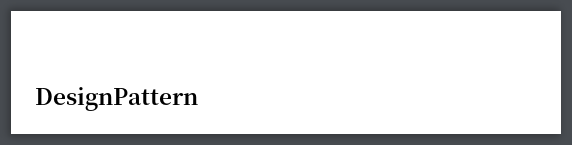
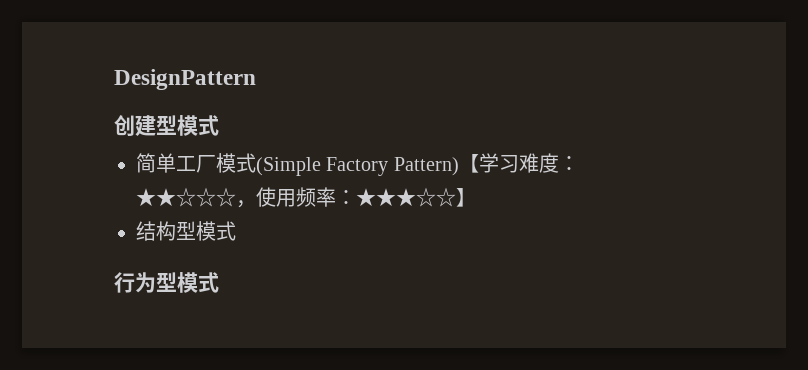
+ 创建型模式
+ 简单工厂模式(Simple Factory Pattern)【学习难度：★★☆☆☆，使用频率：★★★☆☆】
+ 结构型模式
+ 行为型模式

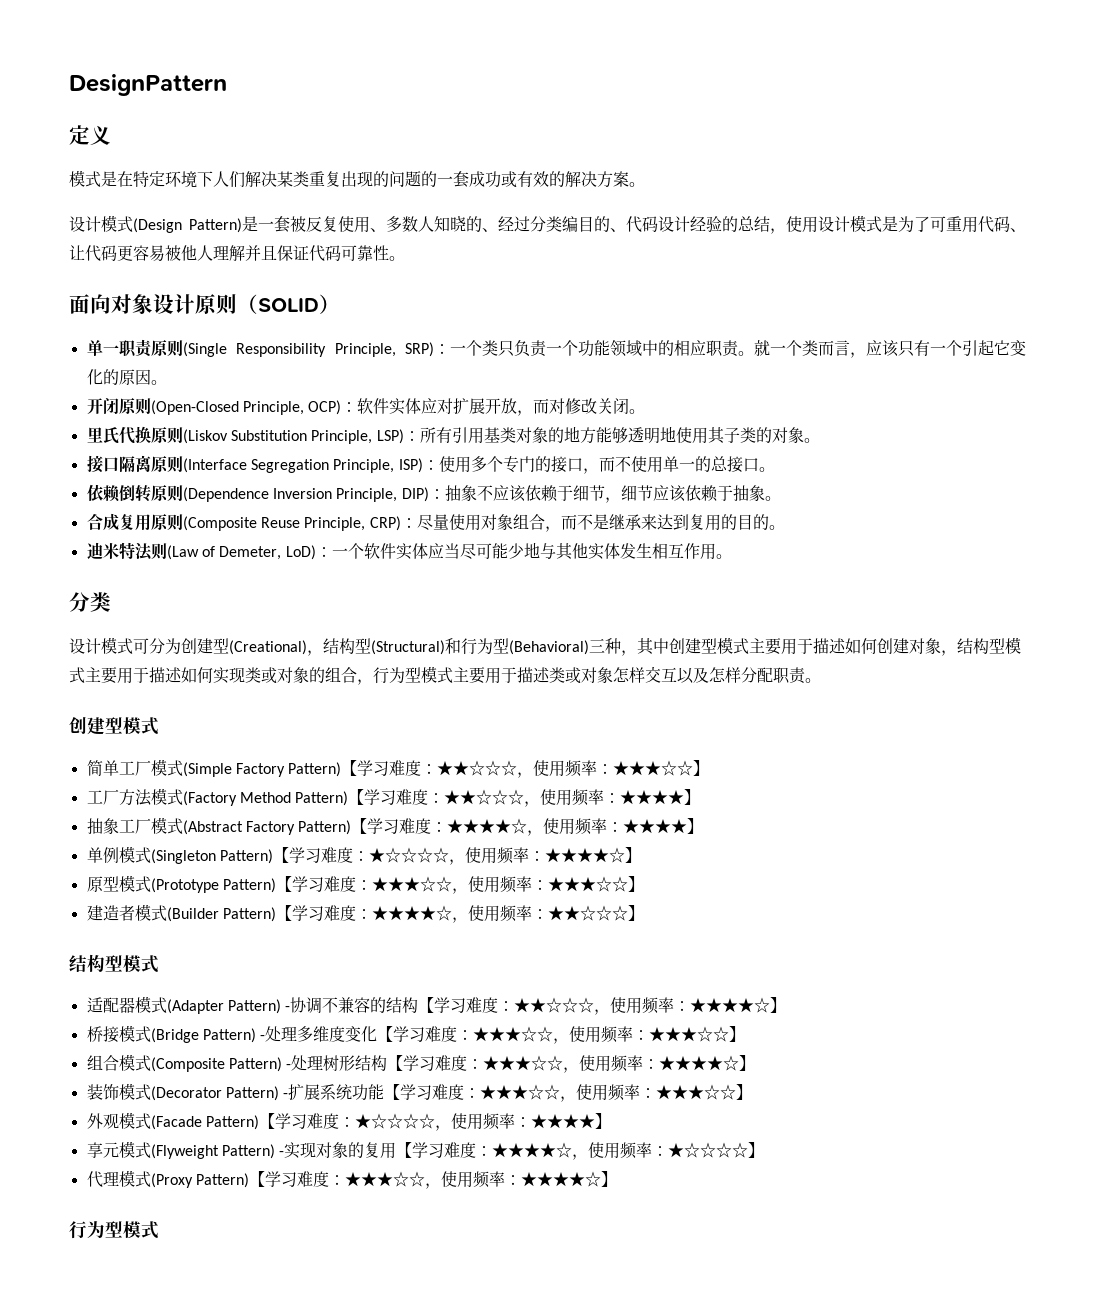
+ 定义
+ 模式是在特定环境下人们解决某类重复出现的问题的一套成功或有效的解决方案。
+ 设计模式(Design Pattern)是一套被反复使用、多数人知晓的、经过分类编目的、代码设计经验的总结，使用设计模式是为了可重用代码、让代码更容易被他人理解并且保证代码可靠性。
+ 面向对象设计原则（SOLID）
+ 单一职责原则(Single Responsibility Principle, SRP)：一个类只负责一个功能领域中的相应职责。就一个类而言，应该只有一个引起它变化的原因。
+ 开闭原则(Open-Closed Principle, OCP)：软件实体应对扩展开放，而对修改关闭。
+ 里氏代换原则(Liskov Substitution Principle, LSP)：所有引用基类对象的地方能够透明地使用其子类的对象。
+ 接口隔离原则(Interface Segregation Principle, ISP)：使用多个专门的接口，而不使用单一的总接口。
+ 依赖倒转原则(Dependence Inversion Principle, DIP)：抽象不应该依赖于细节，细节应该依赖于抽象。
+ 合成复用原则(Composite Reuse Principle, CRP)：尽量使用对象组合，而不是继承来达到复用的目的。
+ 迪米特法则(Law of Demeter, LoD)：一个软件实体应当尽可能少地与其他实体发生相互作用。
+ 分类
+ 设计模式可分为创建型(Creational)，结构型(Structural)和行为型(Behavioral)三种，其中创建型模式主要用于描述如何创建对象，结构型模式主要用于描述如何实现类或对象的组合，行为型模式主要用于描述类或对象怎样交互以及怎样分配职责。
+ 工厂方法模式(Factory Method Pattern)【学习难度：★★☆☆☆，使用频率：★★★★】
+ 抽象工厂模式(Abstract Factory Pattern)【学习难度：★★★★☆，使用频率：★★★★】
+ 单例模式(Singleton Pattern)【学习难度：★☆☆☆☆，使用频率：★★★★☆】
+ 原型模式(Prototype Pattern)【学习难度：★★★☆☆，使用频率：★★★☆☆】
+ 建造者模式(Builder Pattern)【学习难度：★★★★☆，使用频率：★★☆☆☆】
  结构型模式
+ 适配器模式(Adapter Pattern) -协调不兼容的结构【学习难度：★★☆☆☆，使用频率：★★★★☆】
+ 桥接模式(Bridge Pattern) -处理多维度变化【学习难度：★★★☆☆，使用频率：★★★☆☆】
+ 组合模式(Composite Pattern) -处理树形结构【学习难度：★★★☆☆，使用频率：★★★★☆】
+ 装饰模式(Decorator Pattern) -扩展系统功能【学习难度：★★★☆☆，使用频率：★★★☆☆】
+ 外观模式(Facade Pattern)【学习难度：★☆☆☆☆，使用频率：★★★★】
+ 享元模式(Flyweight Pattern) -实现对象的复用【学习难度：★★★★☆，使用频率：★☆☆☆☆】
+ 代理模式(Proxy Pattern)【学习难度：★★★☆☆，使用频率：★★★★☆】

